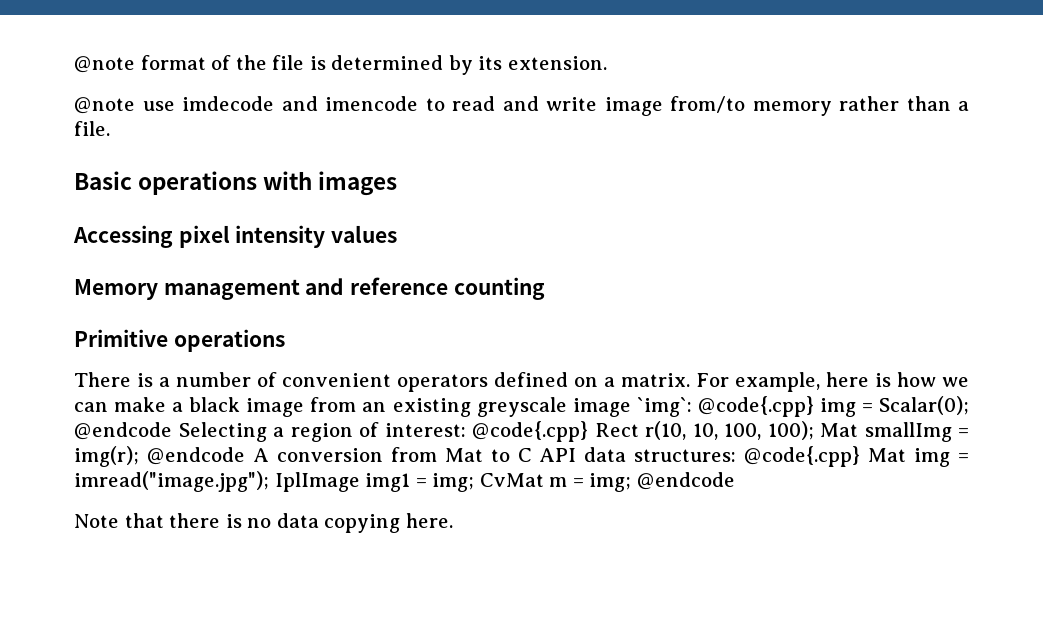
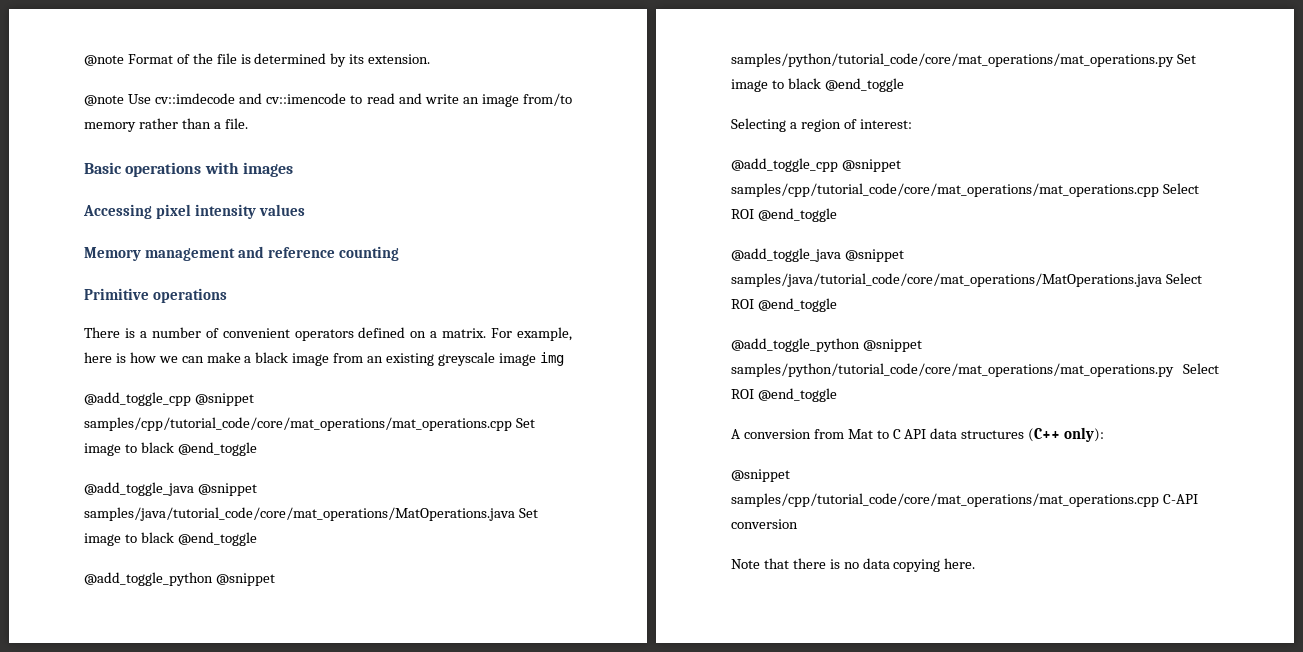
- @note format of the file is determined by its extension.
+ @note Format of the file is determined by its extension.
- @note use imdecode and imencode to read and write image from/to memory rather than a file.
+ @note Use cv::imdecode and cv::imencode to read and write an image from/to memory rather than a file.
- For example, here is how we can make a black image from an existing greyscale image `img`: @code{.cpp} img = Scalar(0); @endcode Selecting a region of interest: @code{.cpp} Rect r(10, 10, 100, 100); Mat smallImg = img(r); @endcode A conversion from Mat to C API data structures: @code{.cpp} Mat img = imread("image.jpg"); IplImage img1 = img; CvMat m = img; @endcode
+ For example, here is how we can make a black image from an existing greyscale image img
+ @add_toggle_cpp @snippet samples/cpp/tutorial_code/core/mat_operations/mat_operations.cpp Set image to black @end_toggle
+ @add_toggle_java @snippet samples/java/tutorial_code/core/mat_operations/MatOperations.java Set image to black @end_toggle
+ @add_toggle_python @snippet samples/python/tutorial_code/core/mat_operations/mat_operations.py Set image to black @end_toggle
+ Selecting a region of interest:
+ @add_toggle_cpp @snippet samples/cpp/tutorial_code/core/mat_operations/mat_operations.cpp Select ROI @end_toggle
+ @add_toggle_java @snippet samples/java/tutorial_code/core/mat_operations/MatOperations.java Select ROI @end_toggle
+ @add_toggle_python @snippet samples/python/tutorial_code/core/mat_operations/mat_operations.py Select ROI @end_toggle
+ A conversion from Mat to C API data structures (C++ only):
+ @snippet samples/cpp/tutorial_code/core/mat_operations/mat_operations.cpp C-API conversion

